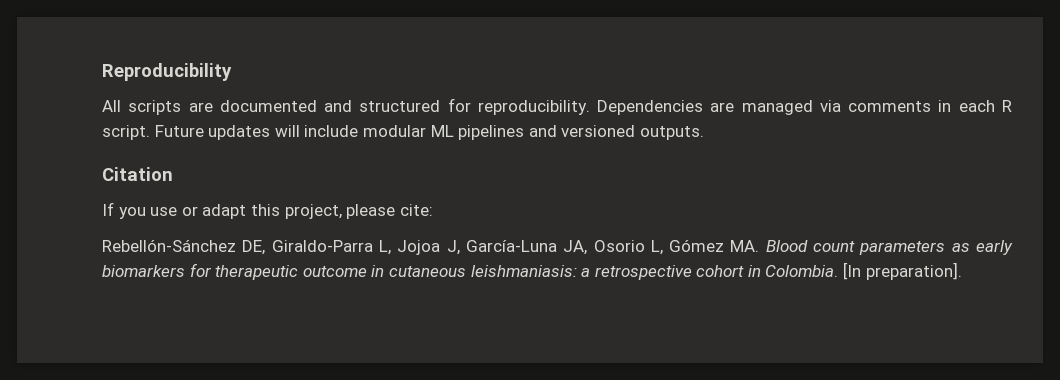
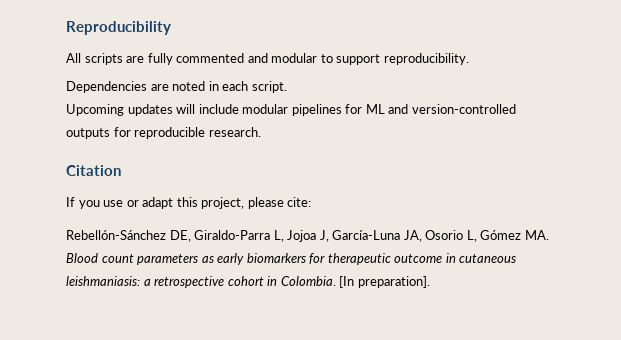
- All scripts are documented and structured for reproducibility. Dependencies are managed via comments in each R script. Future updates will include modular ML pipelines and versioned outputs.
+ All scripts are fully commented and modular to support reproducibility.
+ Dependencies are noted in each script.
+ Upcoming updates will include modular pipelines for ML and version-controlled outputs for reproducible research.

